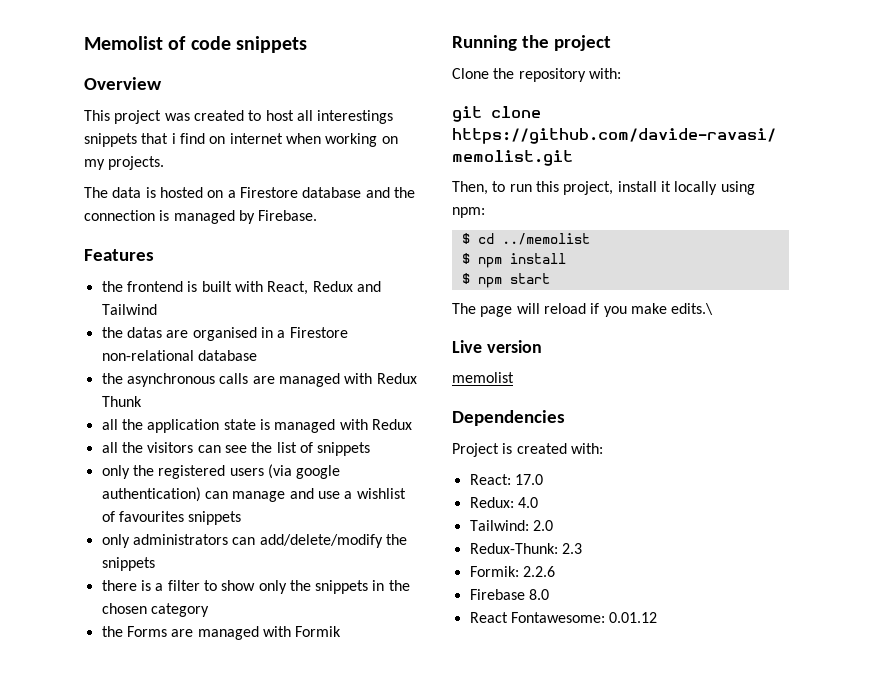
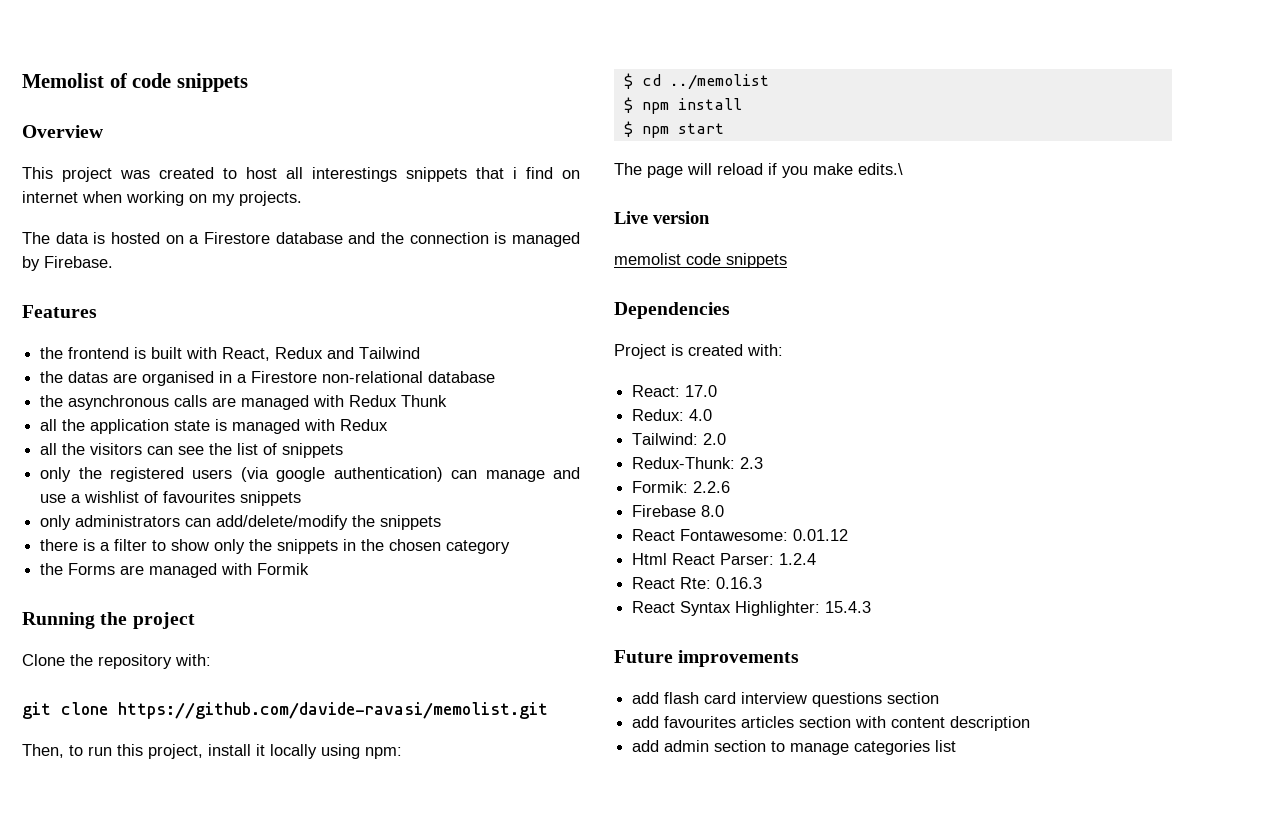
- memolist
+ memolist code snippets
+ Html React Parser: 1.2.4
+ React Rte: 0.16.3
+ React Syntax Highlighter: 15.4.3
+ Future improvements
+ add flash card interview questions section
+ add favourites articles section with content description
+ add admin section to manage categories list

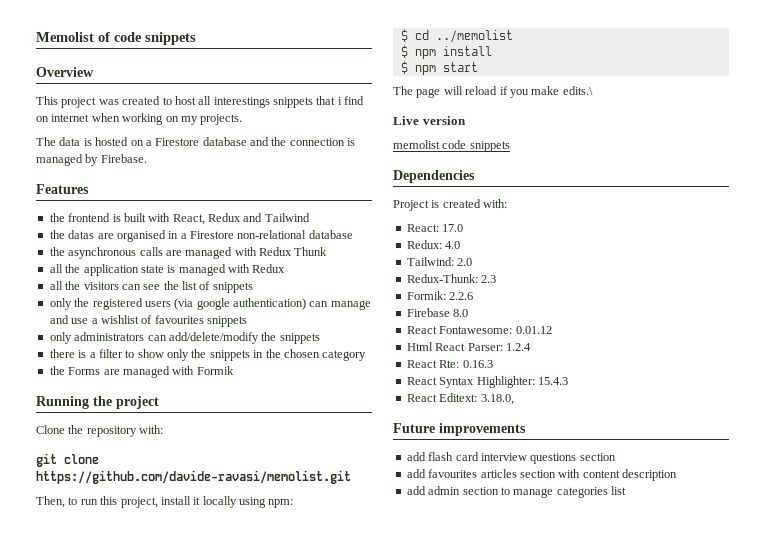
+ React Editext: 3.18.0,

